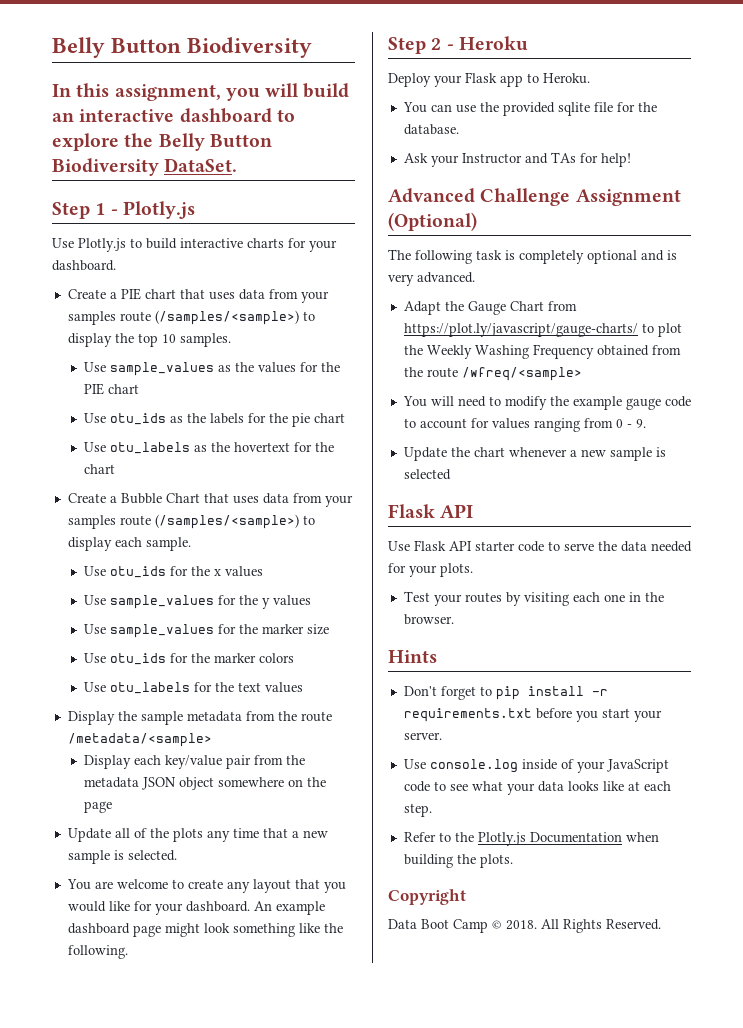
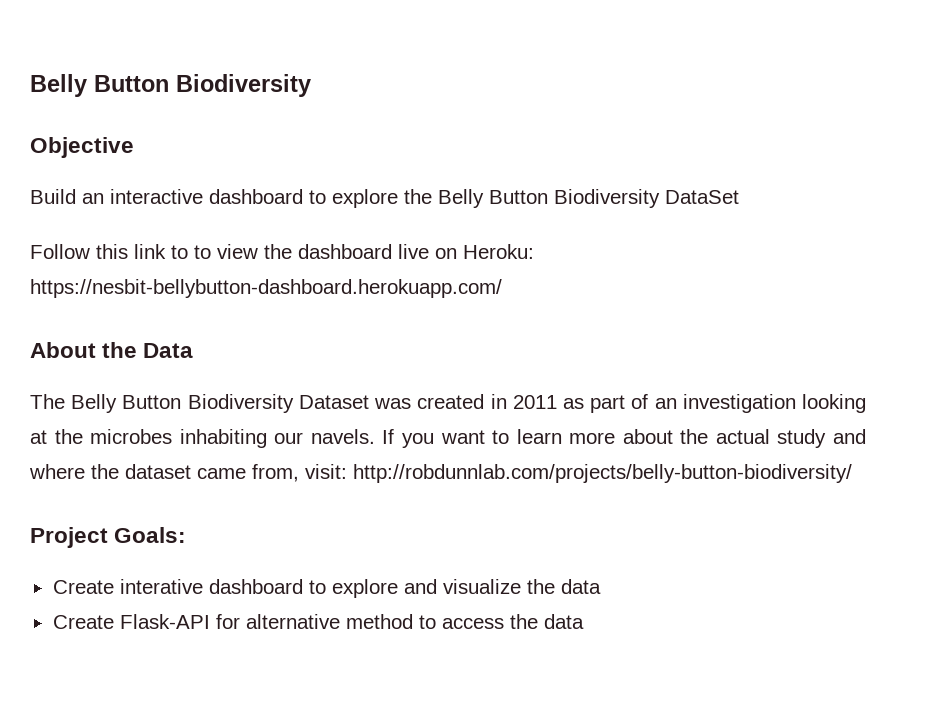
- In this assignment, you will build an interactive dashboard to explore the Belly Button Biodiversity DataSet.
- Step 1 - Plotly.js
- Use Plotly.js to build interactive charts for your dashboard.
- Create a PIE chart that uses data from your samples route (/samples/<sample>) to display the top 10 samples.
- Use sample_values as the values for the PIE chart
- Use otu_ids as the labels for the pie chart
- Use otu_labels as the hovertext for the chart
- Create a Bubble Chart that uses data from your samples route (/samples/<sample>) to display each sample.
- Use otu_ids for the x values
- Use sample_values for the y values
- Use sample_values for the marker size
- Use otu_ids for the marker colors
- Use otu_labels for the text values
- Display the sample metadata from the route /metadata/<sample>
- Display each key/value pair from the metadata JSON object somewhere on the page
- Update all of the plots any time that a new sample is selected.
- You are welcome to create any layout that you would like for your dashboard. An example dashboard page might look something like the following.
- Step 2 - Heroku
- Deploy your Flask app to Heroku.
- You can use the provided sqlite file for the database.
- Ask your Instructor and TAs for help!
- Advanced Challenge Assignment (Optional)
- The following task is completely optional and is very advanced.
- Adapt the Gauge Chart from https://plot.ly/javascript/gauge-charts/ to plot the Weekly Washing Frequency obtained from the route /wfreq/<sample>
- You will need to modify the example gauge code to account for values ranging from 0 - 9.
- Update the chart whenever a new sample is selected
- Flask API
- Use Flask API starter code to serve the data needed for your plots.
- Test your routes by visiting each one in the browser.
- Hints
- Don't forget to pip install -r requirements.txt before you start your server.
- Use console.log inside of your JavaScript code to see what your data looks like at each step.
- Refer to the Plotly.js Documentation when building the plots.
- Copyright
- Data Boot Camp © 2018. All Rights Reserved.
+ Objective
+ Build an interactive dashboard to explore the Belly Button Biodiversity DataSet
+ Follow this link to to view the dashboard live on Heroku: https://nesbit-bellybutton-dashboard.herokuapp.com/
+ About the Data
+ The Belly Button Biodiversity Dataset was created in 2011 as part of an investigation looking at the microbes inhabiting our navels. If you want to learn more about the actual study and where the dataset came from, visit: http://robdunnlab.com/projects/belly-button-biodiversity/
+ Project Goals:
+ Create interative dashboard to explore and visualize the data
+ Create Flask-API for alternative method to access the data

